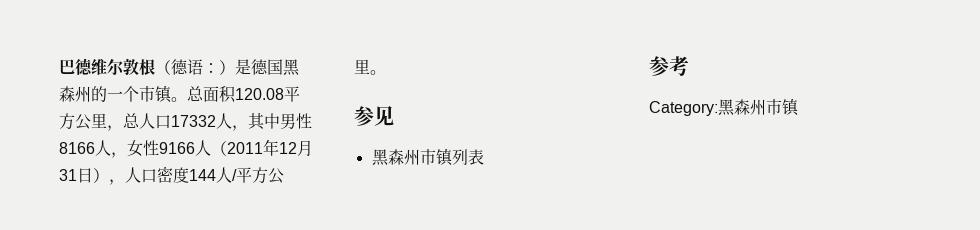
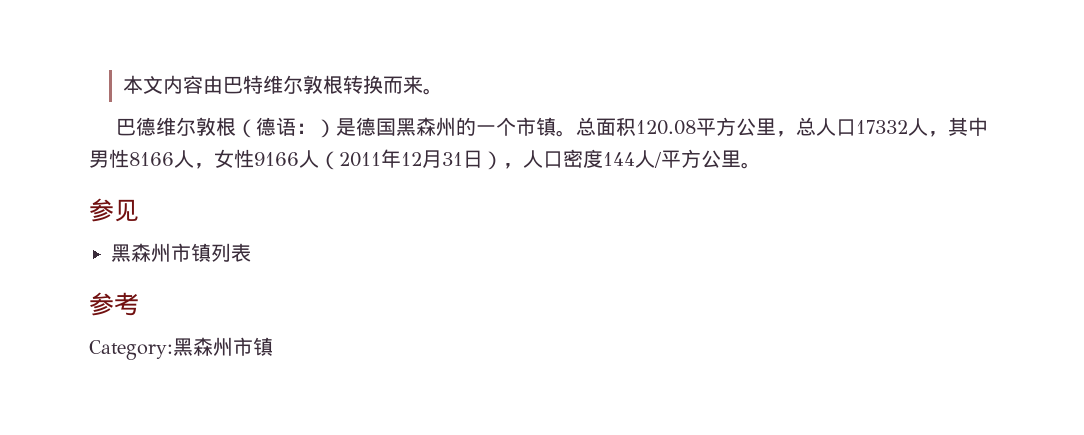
+ 本文内容由巴特维尔敦根转换而来。

